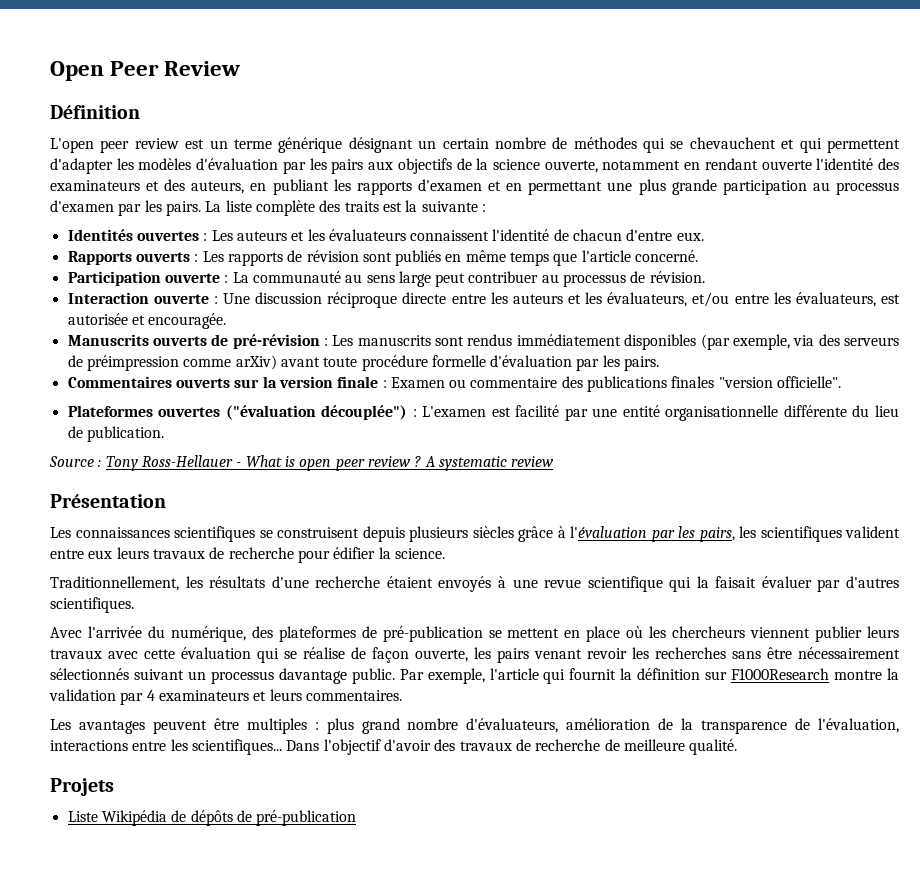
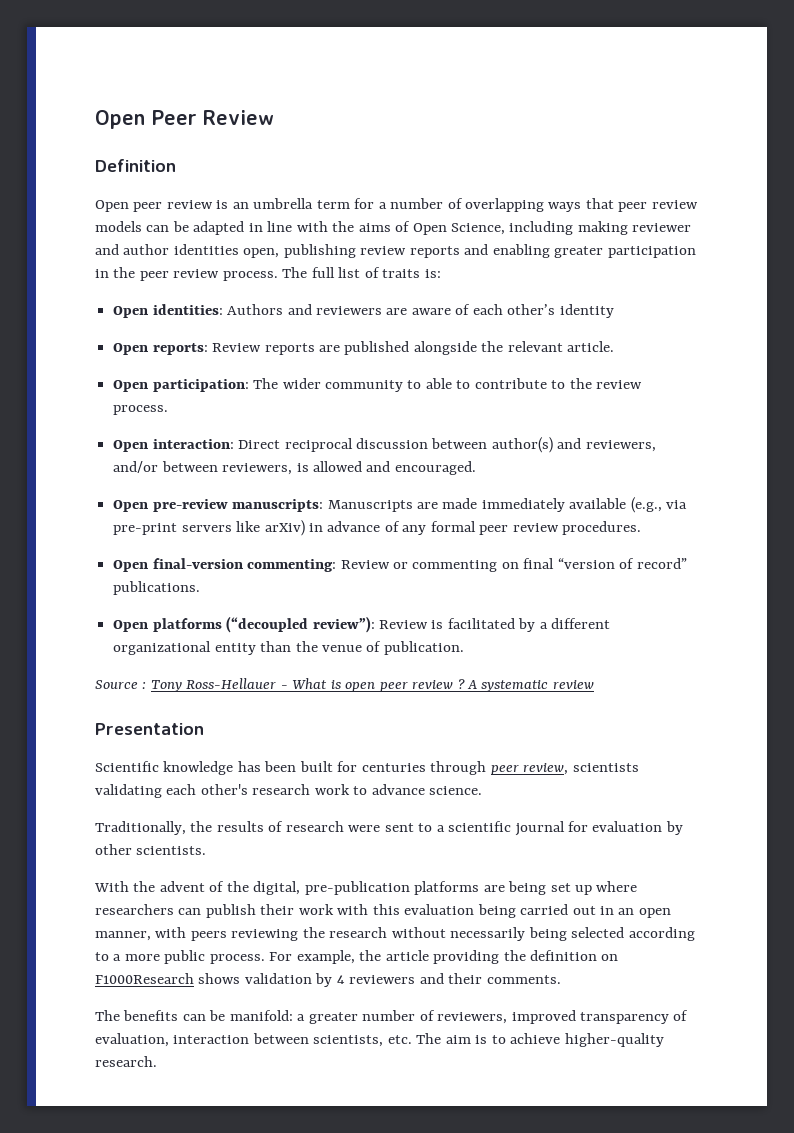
- Définition
- L'open peer review est un terme générique désignant un certain nombre de méthodes qui se chevauchent et qui permettent d'adapter les modèles d'évaluation par les pairs aux objectifs de la science ouverte, notamment en rendant ouverte l'identité des examinateurs et des auteurs, en publiant les rapports d'examen et en permettant une plus grande participation au processus d'examen par les pairs. La liste complète des traits est la suivante :
- Identités ouvertes : Les auteurs et les évaluateurs connaissent l'identité de chacun d'entre eux.
- Rapports ouverts : Les rapports de révision sont publiés en même temps que l'article concerné.
- Participation ouverte : La communauté au sens large peut contribuer au processus de révision.
- Interaction ouverte : Une discussion réciproque directe entre les auteurs et les évaluateurs, et/ou entre les évaluateurs, est autorisée et encouragée.
- Manuscrits ouverts de pré-révision : Les manuscrits sont rendus immédiatement disponibles (par exemple, via des serveurs de préimpression comme arXiv) avant toute procédure formelle d'évaluation par les pairs.
- Commentaires ouverts sur la version finale : Examen ou commentaire des publications finales "version officielle".
- Plateformes ouvertes ("évaluation découplée") : L'examen est facilité par une entité organisationnelle différente du lieu de publication.
+ Definition
+ Open peer review is an umbrella term for a number of overlapping ways that peer review models can be adapted in line with the aims of Open Science, including making reviewer and author identities open, publishing review reports and enabling greater participation in the peer review process. The full list of traits is:
+ Open identities: Authors and reviewers are aware of each other’s identity
+ Open reports: Review reports are published alongside the relevant article.
+ Open participation: The wider community to able to contribute to the review process.
+ Open interaction: Direct reciprocal discussion between author(s) and reviewers, and/or between reviewers, is allowed and encouraged.
+ Open pre-review manuscripts: Manuscripts are made immediately available (e.g., via pre-print servers like arXiv) in advance of any formal peer review procedures.
+ Open final-version commenting: Review or commenting on final “version of record” publications.
+ Open platforms (“decoupled review”): Review is facilitated by a different organizational entity than the venue of publication.
- Présentation
- Les connaissances scientifiques se construisent depuis plusieurs siècles grâce à l'évaluation par les pairs, les scientifiques valident entre eux leurs travaux de recherche pour édifier la science.
- Traditionnellement, les résultats d'une recherche étaient envoyés à une revue scientifique qui la faisait évaluer par d'autres scientifiques.
- Avec l'arrivée du numérique, des plateformes de pré-publication se mettent en place où les chercheurs viennent publier leurs travaux avec cette évaluation qui se réalise de façon ouverte, les pairs venant revoir les recherches sans être nécessairement sélectionnés suivant un processus davantage public. Par exemple, l'article qui fournit la définition sur F1000Research montre la validation par 4 examinateurs et leurs commentaires.
- Les avantages peuvent être multiples : plus grand nombre d'évaluateurs, amélioration de la transparence de l'évaluation, interactions entre les scientifiques... Dans l'objectif d'avoir des travaux de recherche de meilleure qualité.
- Projets
- Liste Wikipédia de dépôts de pré-publication
+ Presentation
+ Scientific knowledge has been built for centuries through peer review, scientists validating each other's research work to advance science.
+ Traditionally, the results of research were sent to a scientific journal for evaluation by other scientists.
+ With the advent of the digital, pre-publication platforms are being set up where researchers can publish their work with this evaluation being carried out in an open manner, with peers reviewing the research without necessarily being selected according to a more public process. For example, the article providing the definition on F1000Research shows validation by 4 reviewers and their comments.
+ The benefits can be manifold: a greater number of reviewers, improved transparency of evaluation, interaction between scientists, etc. The aim is to achieve higher-quality research.

